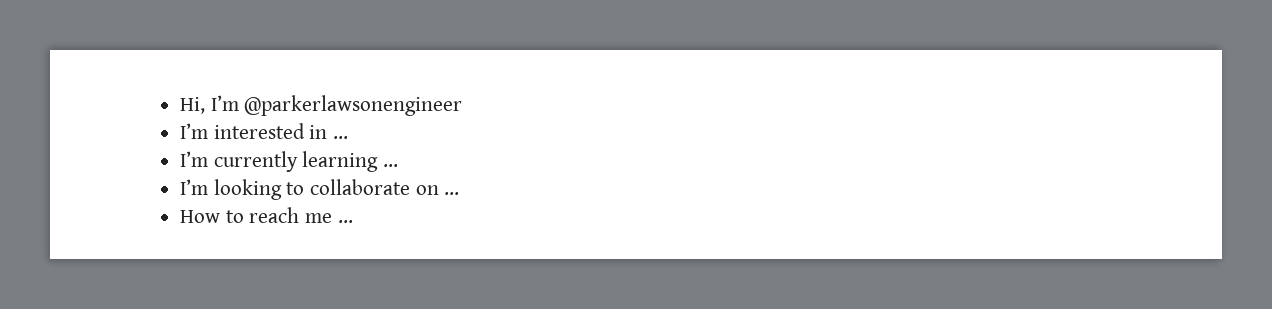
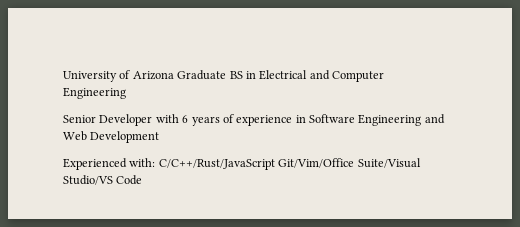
- Hi, I’m @parkerlawsonengineer
- I’m interested in ...
- I’m currently learning ...
- I’m looking to collaborate on ...
- How to reach me ...
+ University of Arizona Graduate BS in Electrical and Computer Engineering
+ Senior Developer with 6 years of experience in Software Engineering and Web Development
+ Experienced with: C/C++/Rust/JavaScript Git/Vim/Office Suite/Visual Studio/VS Code

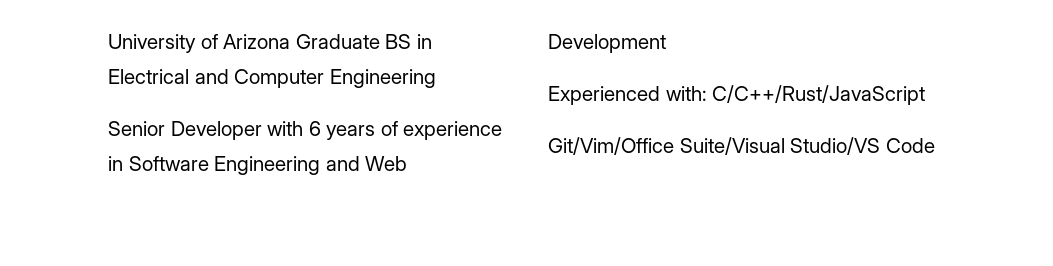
- Experienced with: C/C++/Rust/JavaScript Git/Vim/Office Suite/Visual Studio/VS Code
+ Experienced with: C/C++/Rust/JavaScript
+ Git/Vim/Office Suite/Visual Studio/VS Code

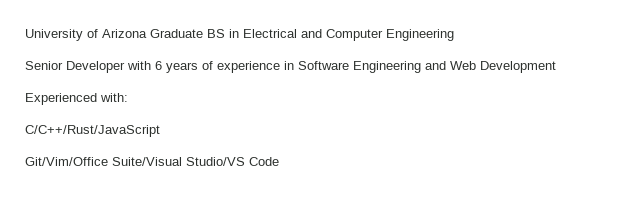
- Experienced with: C/C++/Rust/JavaScript
+ Experienced with:
+ C/C++/Rust/JavaScript

